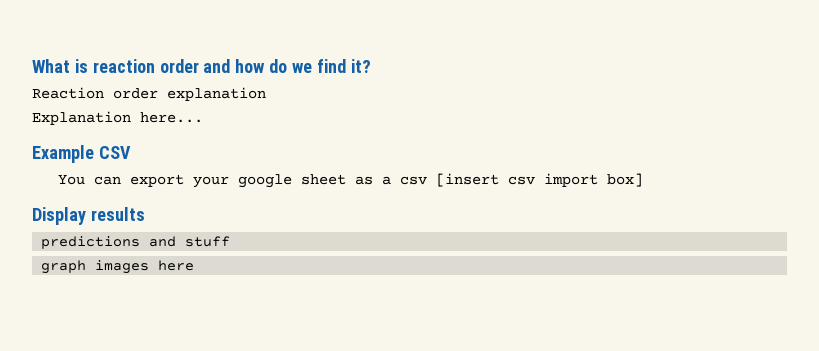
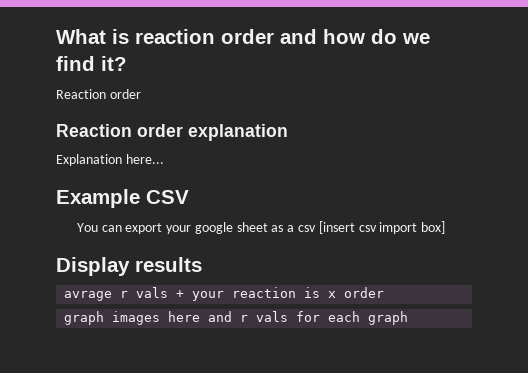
  What is reaction order and how do we find it?
+ Reaction order
- predictions and stuff
- graph images here
+ avrage r vals + your reaction is x order
+ graph images here and r vals for each graph

